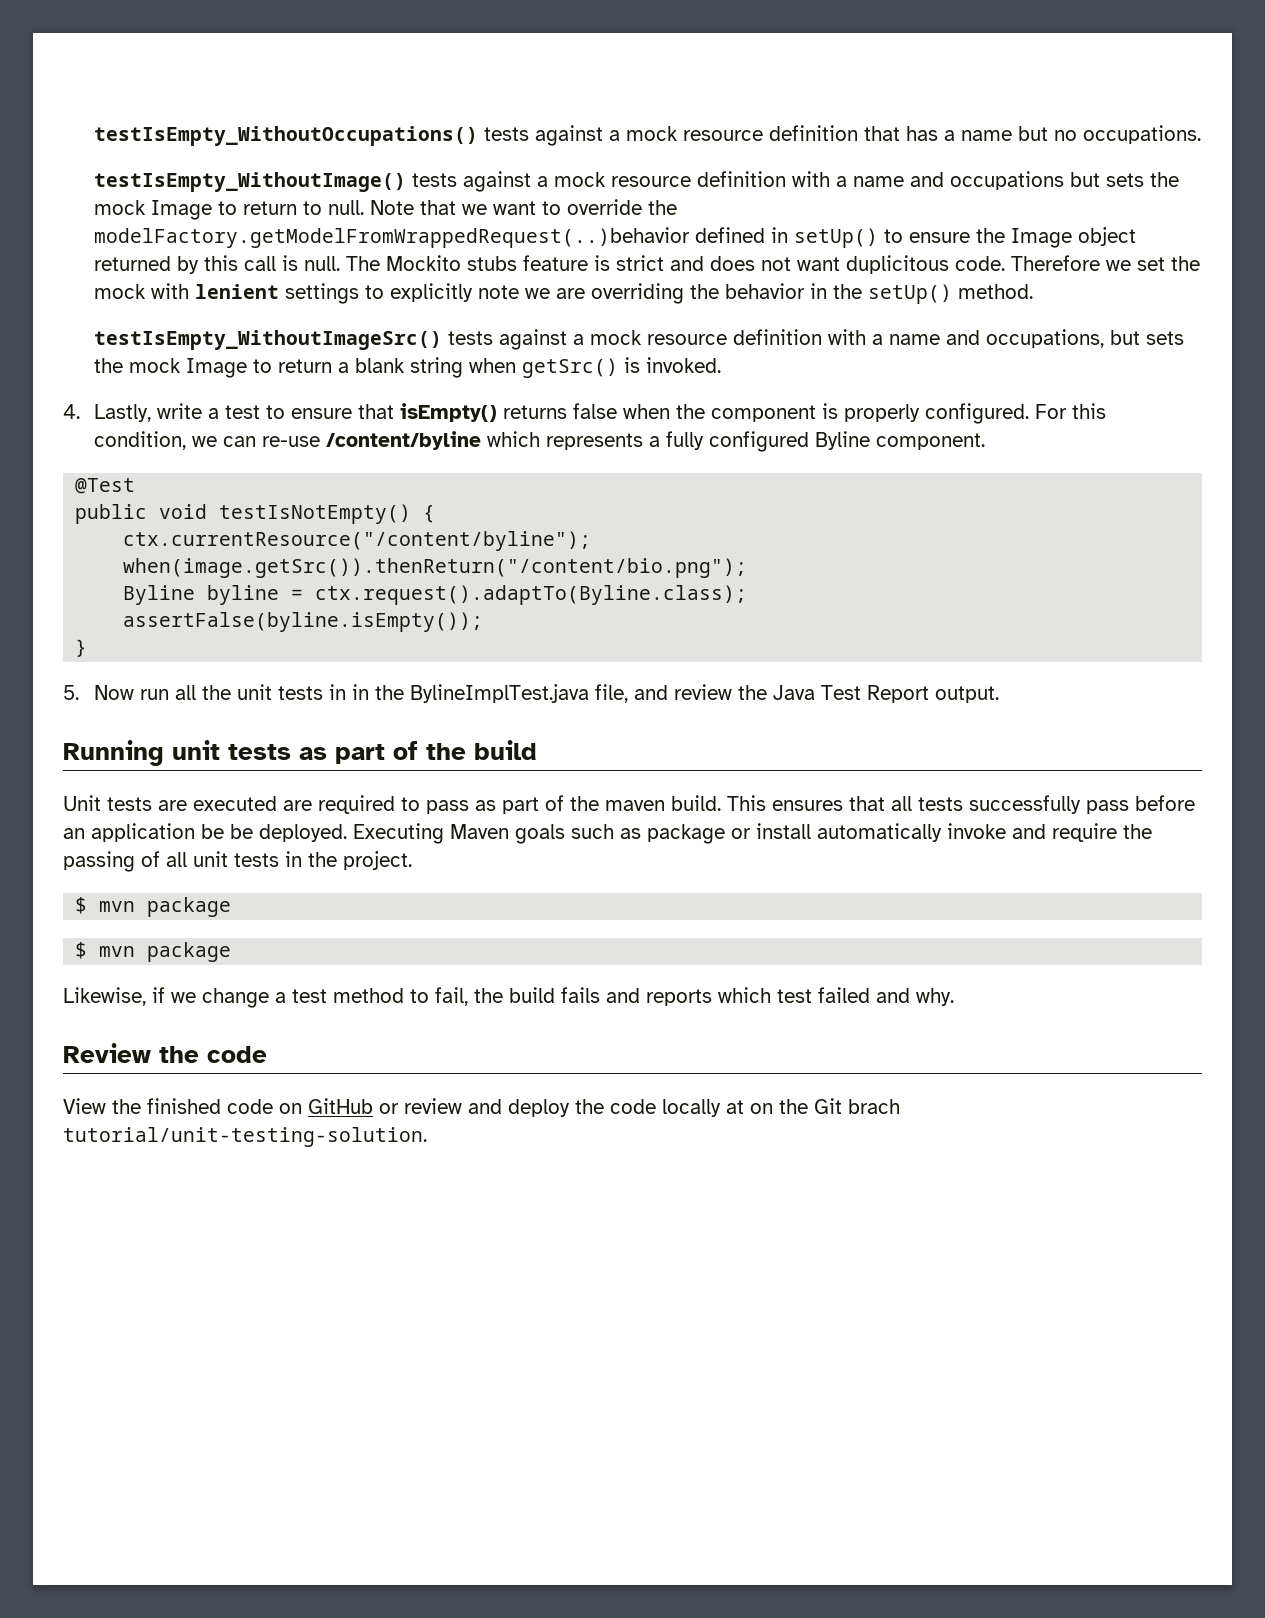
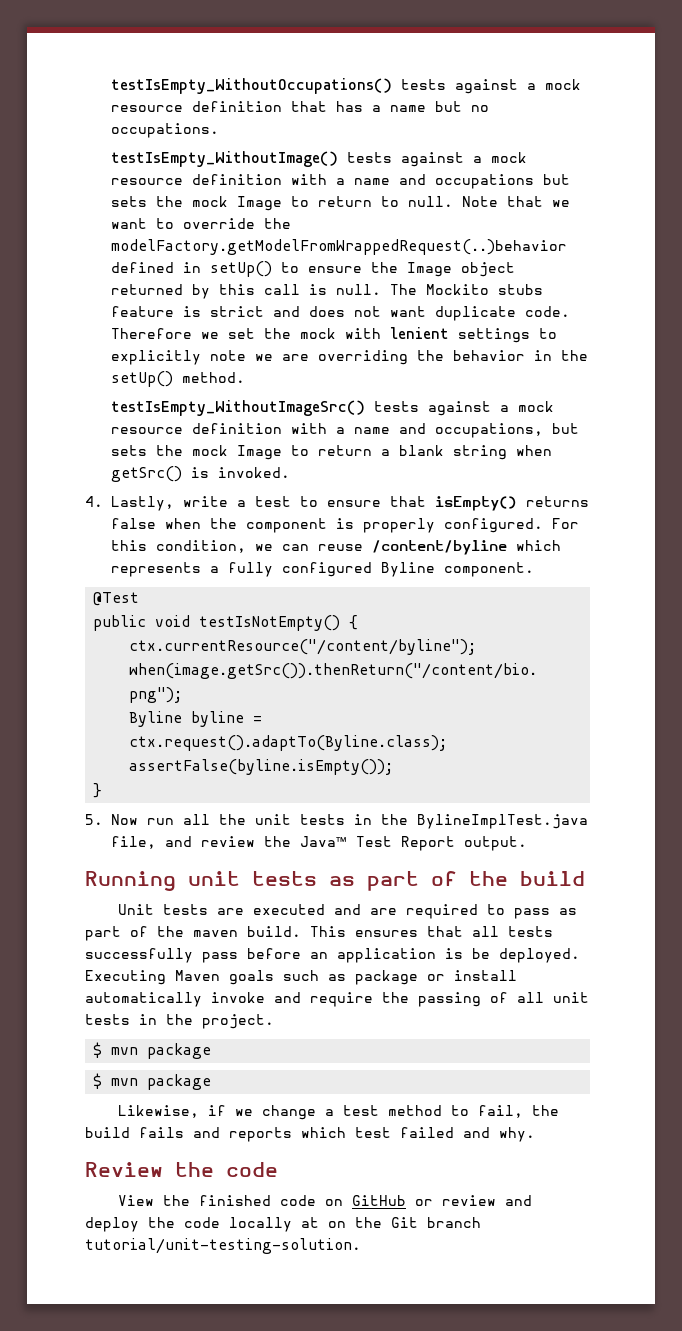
- The Mockito stubs feature is strict and does not want duplicitous code.
+ The Mockito stubs feature is strict and does not want duplicate code.
- For this condition, we can re-use /content/byline which represents a fully configured Byline component.
+ For this condition, we can reuse /content/byline which represents a fully configured Byline component.
- 5. Now run all the unit tests in in the BylineImplTest.java file, and review the Java Test Report output.
+ 5. Now run all the unit tests in the BylineImplTest.java file, and review the Java™ Test Report output.
- Unit tests are executed are required to pass as part of the maven build.
+ Unit tests are executed and are required to pass as part of the maven build.
- This ensures that all tests successfully pass before an application be be deployed.
+ This ensures that all tests successfully pass before an application is be deployed.
- View the finished code on GitHub or review and deploy the code locally at on the Git brach tutorial/unit-testing-solution.
+ View the finished code on GitHub or review and deploy the code locally at on the Git branch tutorial/unit-testing-solution.

